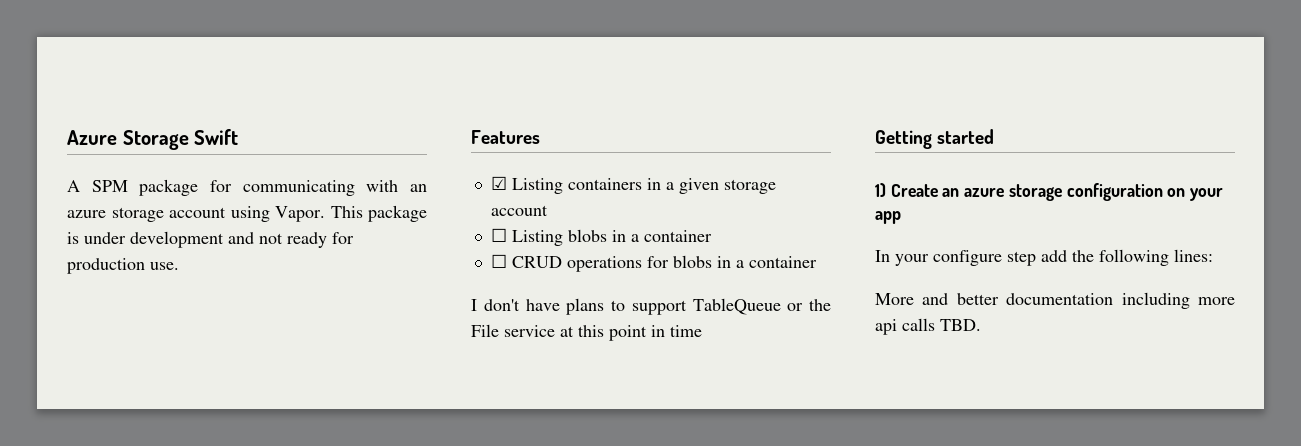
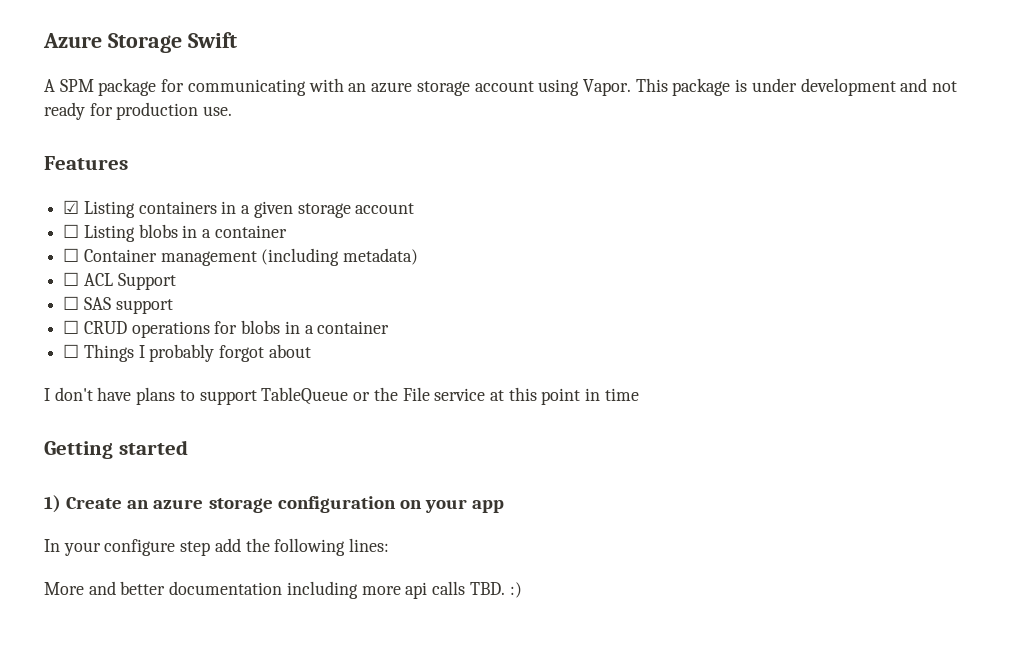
+ ☐ Container management (including metadata)
+ ☐ ACL Support
+ ☐ SAS support
+ ☐ Things I probably forgot about
- More and better documentation including more api calls TBD.
+ More and better documentation including more api calls TBD. :)

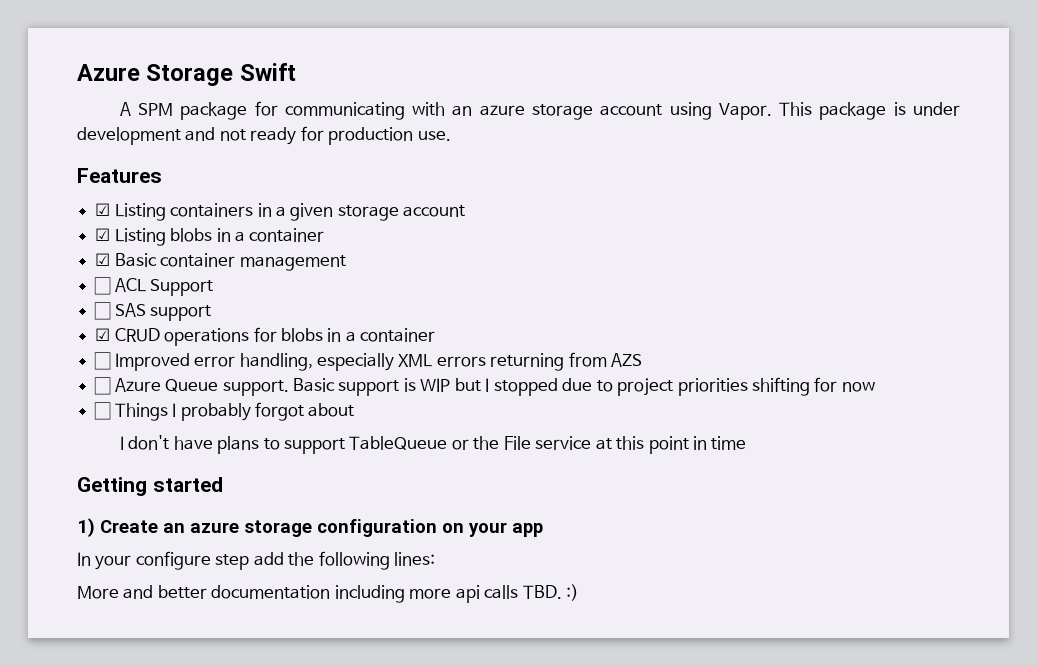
- ☐ Listing blobs in a container
+ ☑ Listing blobs in a container
- ☐ Container management (including metadata)
+ ☑ Basic container management
- ☐ CRUD operations for blobs in a container
+ ☑ CRUD operations for blobs in a container
+ ☐ Improved error handling, especially XML errors returning from AZS
+ ☐ Azure Queue support. Basic support is WIP but I stopped due to project priorities shifting for now

